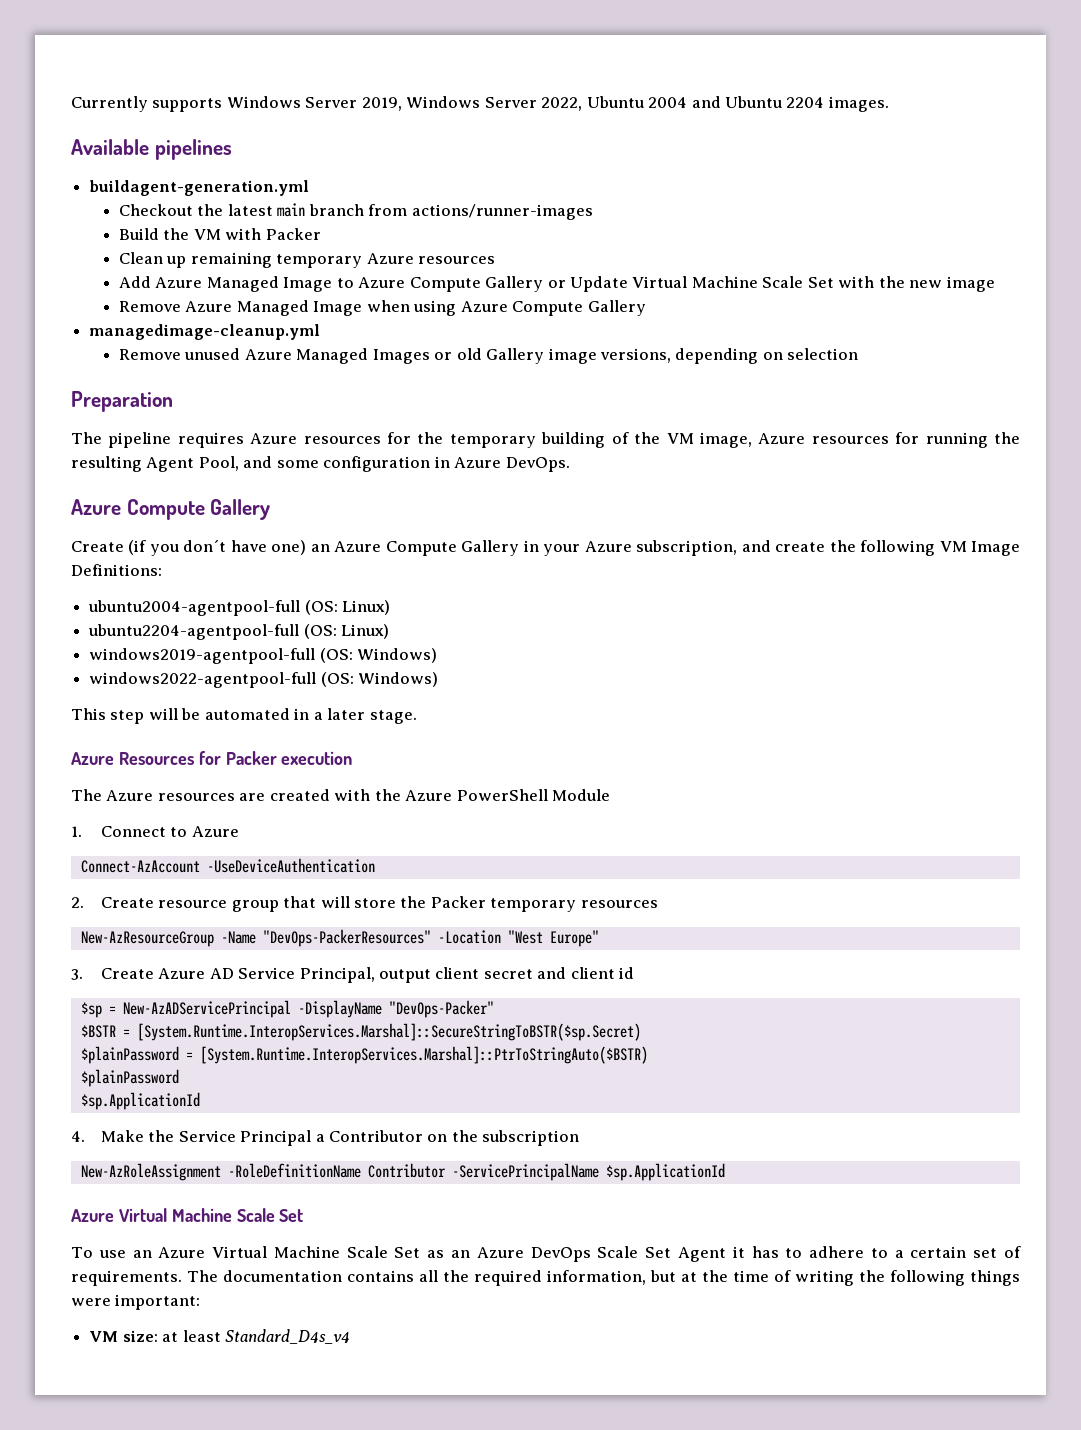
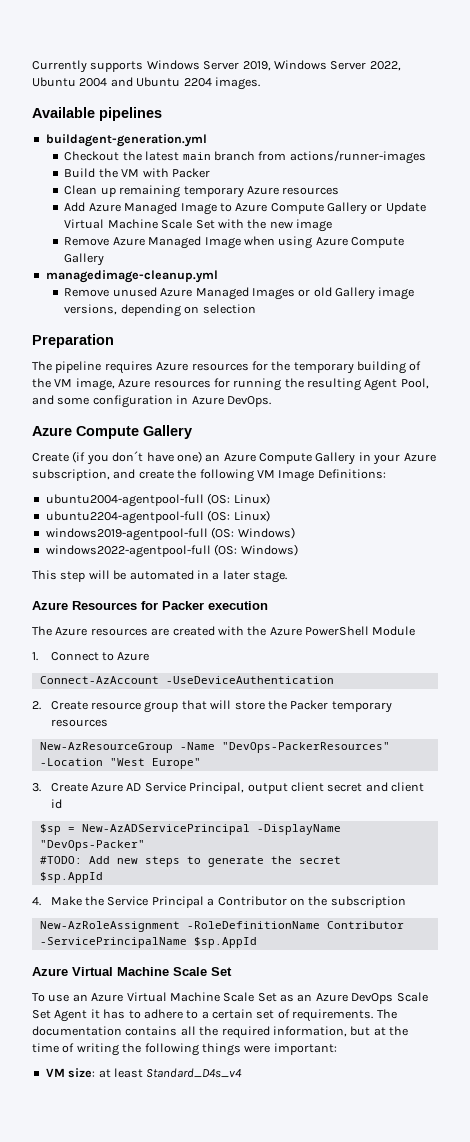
- $BSTR = [System.Runtime.InteropServices.Marshal]::SecureStringToBSTR($sp.Secret)
- $plainPassword = [System.Runtime.InteropServices.Marshal]::PtrToStringAuto($BSTR)
- $plainPassword
- $sp.ApplicationId
+ #TODO: Add new steps to generate the secret
+ $sp.AppId
- New-AzRoleAssignment -RoleDefinitionName Contributor -ServicePrincipalName $sp.ApplicationId
+ New-AzRoleAssignment -RoleDefinitionName Contributor -ServicePrincipalName $sp.AppId

